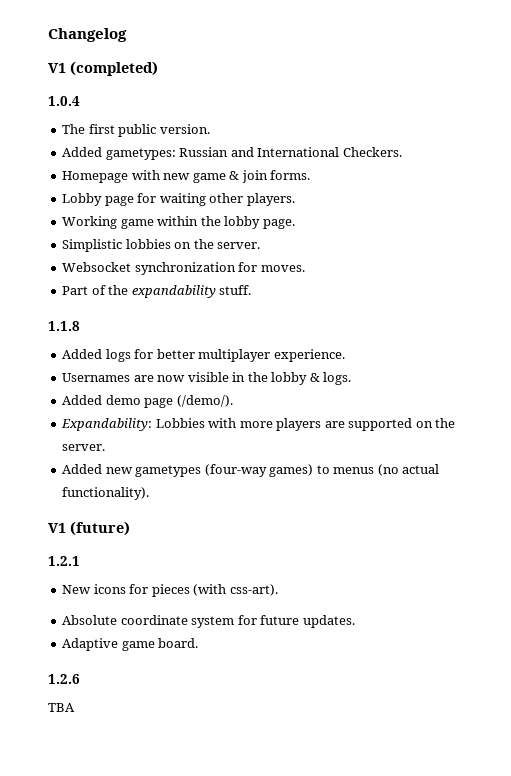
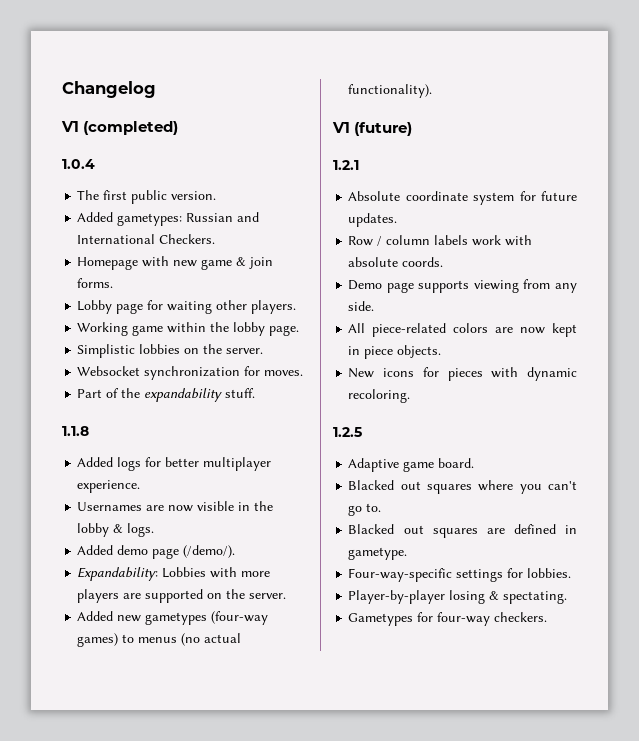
- New icons for pieces (with css-art).
+ Row / column labels work with absolute coords.
+ Demo page supports viewing from any side.
+ All piece-related colors are now kept in piece objects.
+ New icons for pieces with dynamic recoloring.
+ 1.2.5
  Adaptive game board.
- 1.2.6
- TBA
+ Blacked out squares where you can't go to.
+ Blacked out squares are defined in gametype.
+ Four-way-specific settings for lobbies.
+ Player-by-player losing & spectating.
+ Gametypes for four-way checkers.

